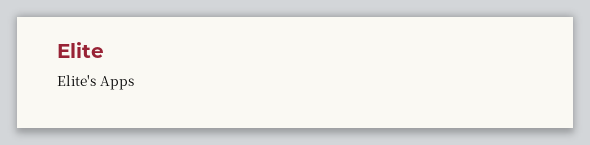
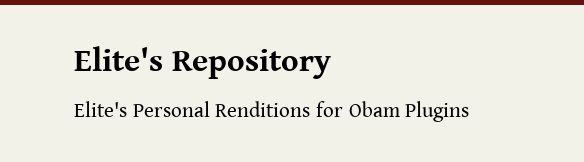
- Elite
- Elite's Apps
+ Elite's Repository
+ Elite's Personal Renditions for Obam Plugins

